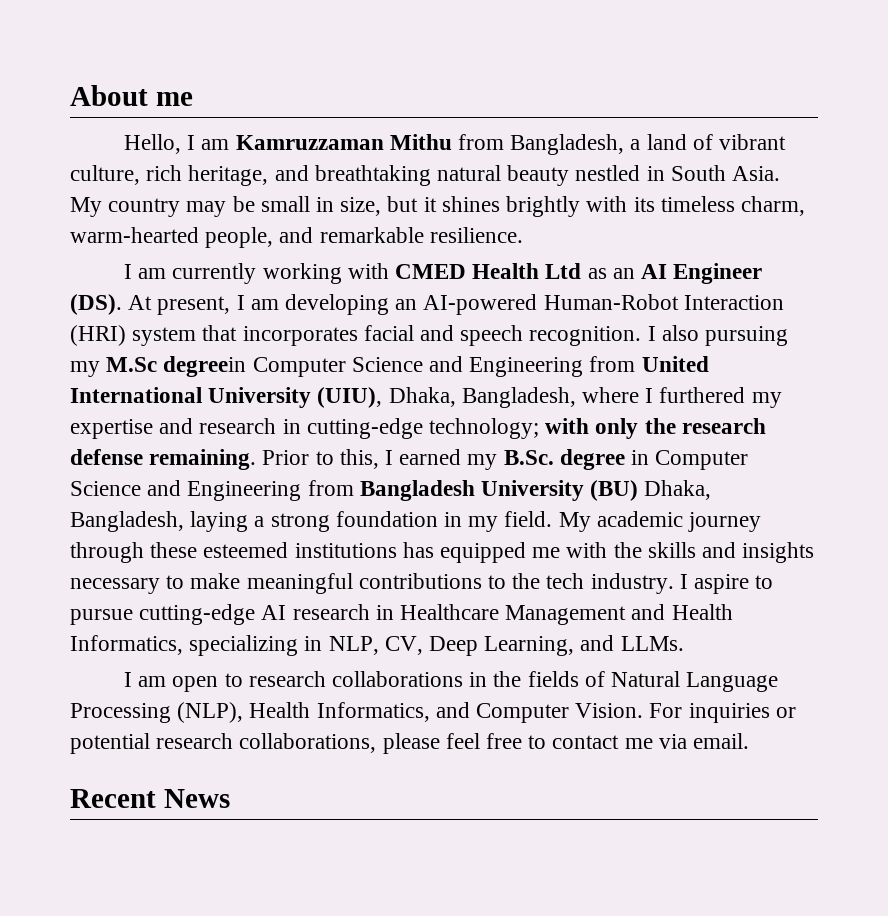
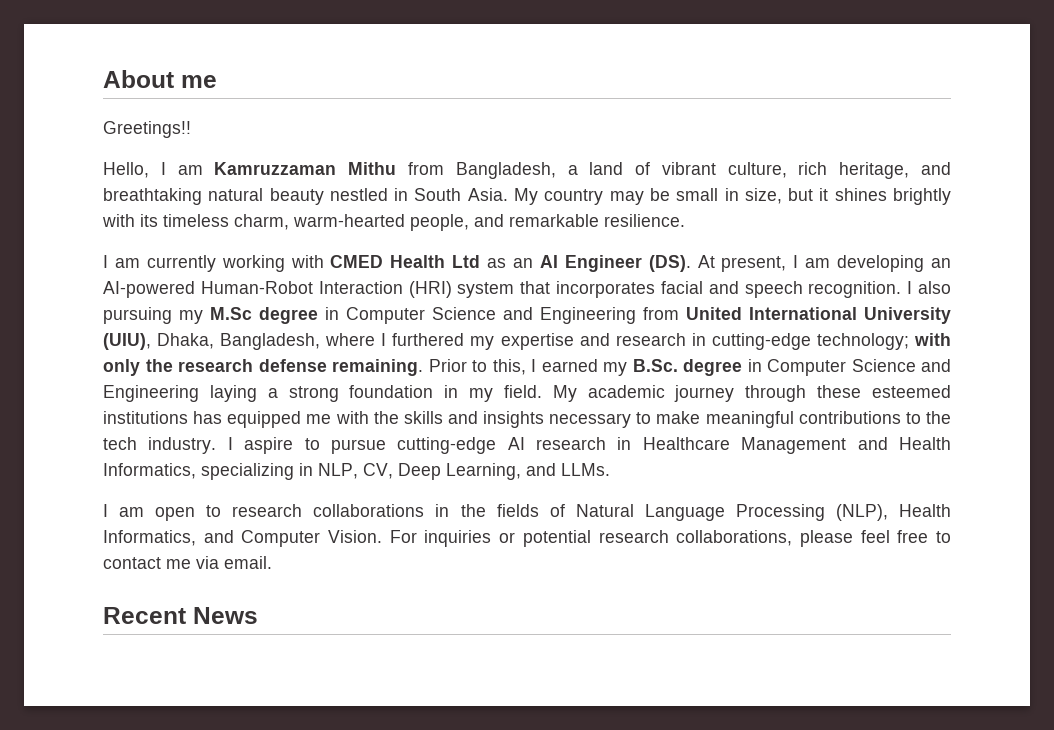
+ Greetings!!
- I also pursuing my M.Sc degreein Computer Science and Engineering from United International University (UIU), Dhaka, Bangladesh, where I furthered my expertise and research in cutting-edge technology; with only the research defense remaining.
+ I also pursuing my M.Sc degree in Computer Science and Engineering from United International University (UIU), Dhaka, Bangladesh, where I furthered my expertise and research in cutting-edge technology; with only the research defense remaining.
- Prior to this, I earned my B.Sc. degree in Computer Science and Engineering from Bangladesh University (BU) Dhaka, Bangladesh, laying a strong foundation in my field.
+ Prior to this, I earned my B.Sc. degree in Computer Science and Engineering laying a strong foundation in my field.

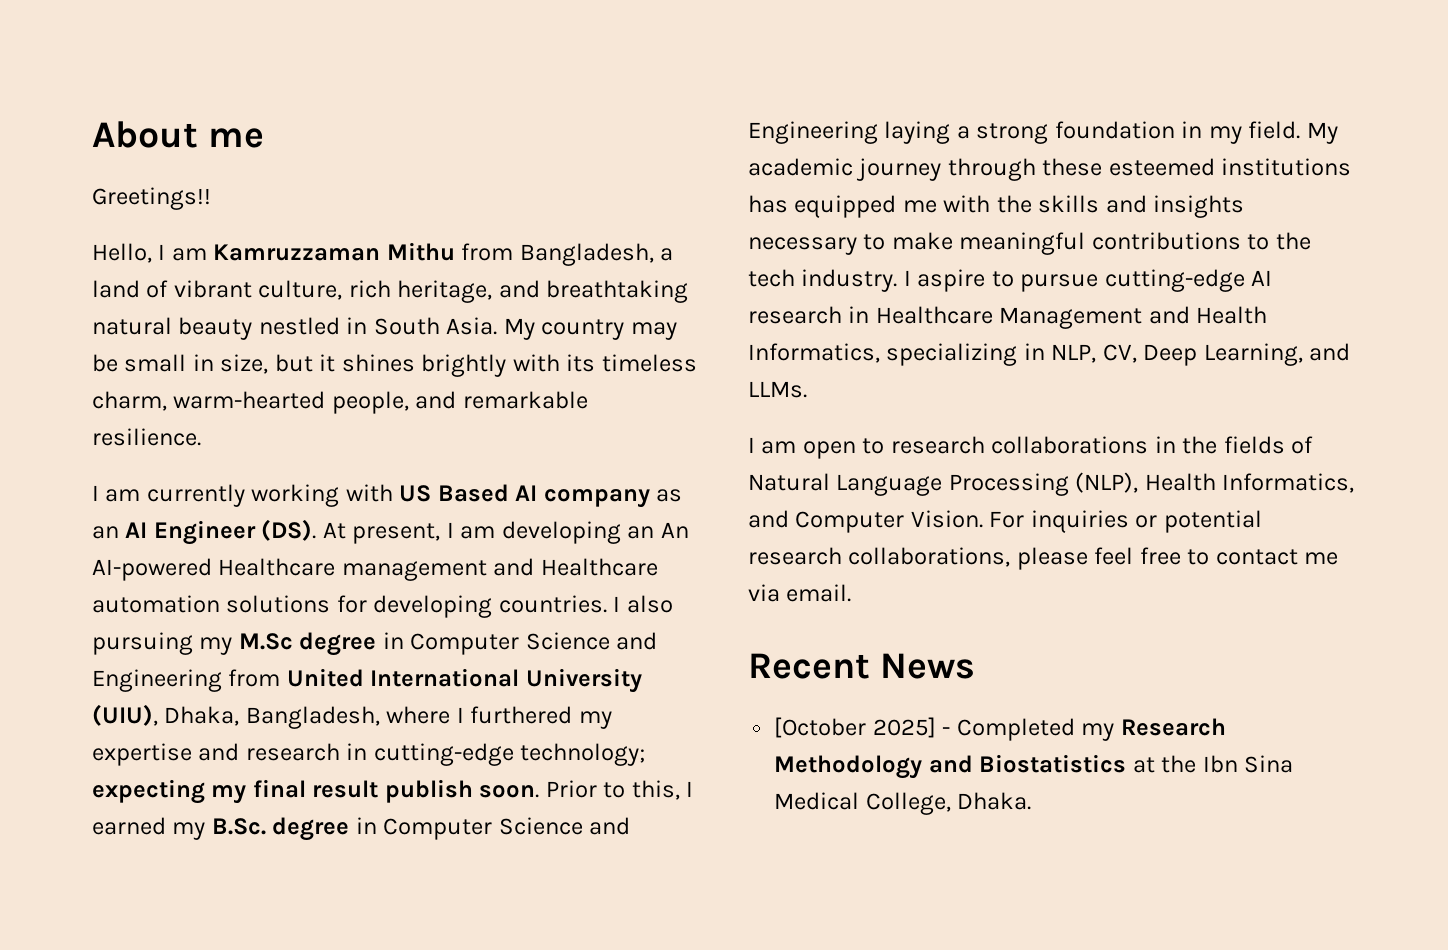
- I am currently working with CMED Health Ltd as an AI Engineer (DS). At present, I am developing an AI-powered Human-Robot Interaction (HRI) system that incorporates facial and speech recognition.
+ I am currently working with US Based AI company as an AI Engineer (DS). At present, I am developing an An AI-powered Healthcare management and Healthcare automation solutions for developing countries.
- I also pursuing my M.Sc degree in Computer Science and Engineering from United International University (UIU), Dhaka, Bangladesh, where I furthered my expertise and research in cutting-edge technology; with only the research defense remaining.
+ I also pursuing my M.Sc degree in Computer Science and Engineering from United International University (UIU), Dhaka, Bangladesh, where I furthered my expertise and research in cutting-edge technology; expecting my final result publish soon.
+ [October 2025] - Completed my Research Methodology and Biostatistics at the Ibn Sina Medical College, Dhaka.

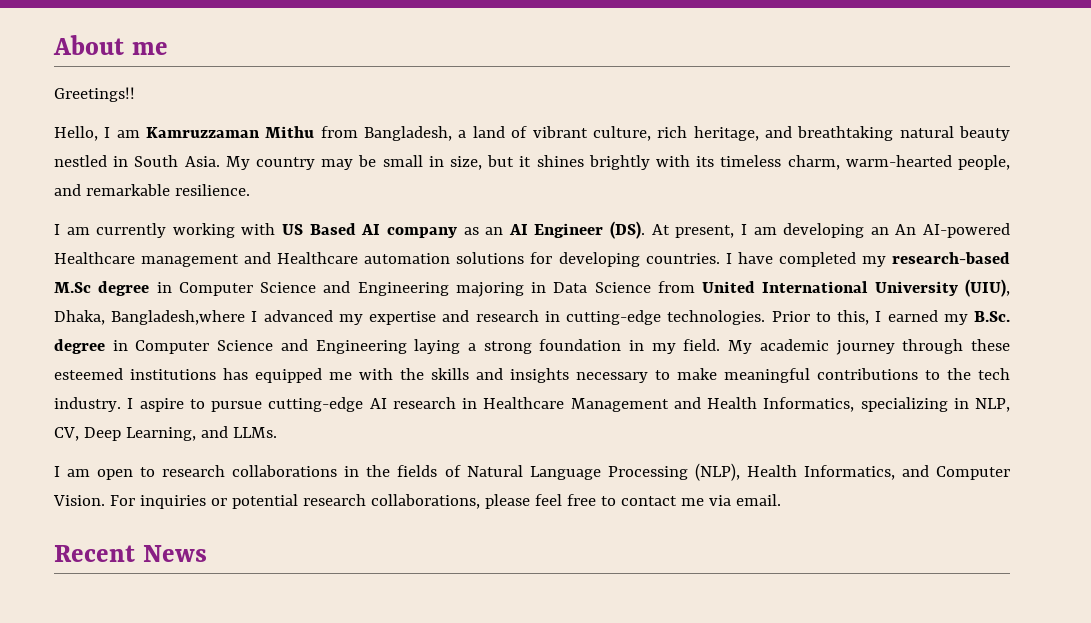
- I also pursuing my M.Sc degree in Computer Science and Engineering from United International University (UIU), Dhaka, Bangladesh, where I furthered my expertise and research in cutting-edge technology; expecting my final result publish soon.
+ I have completed my research-based M.Sc degree in Computer Science and Engineering majoring in Data Science from United International University (UIU), Dhaka, Bangladesh,where I advanced my expertise and research in cutting-edge technologies.
- [October 2025] - Completed my Research Methodology and Biostatistics at the Ibn Sina Medical College, Dhaka.

